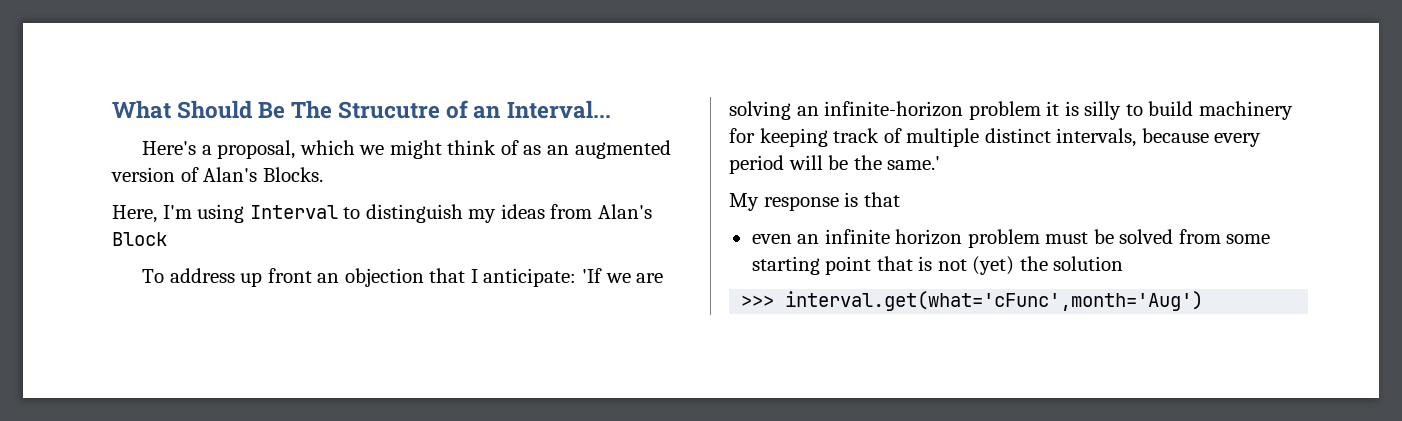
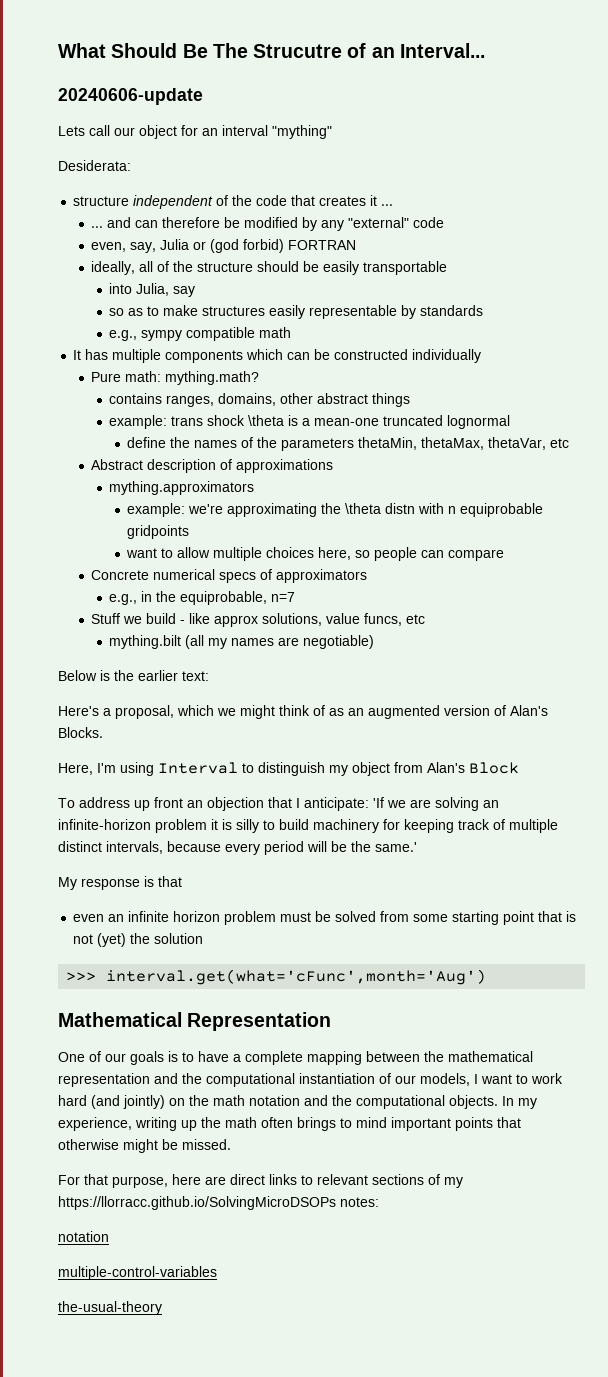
+ 20240606-update
+ Lets call our object for an interval "mything"
+ Desiderata:
+ structure independent of the code that creates it ...
+ ... and can therefore be modified by any "external" code
+ even, say, Julia or (god forbid) FORTRAN
+ ideally, all of the structure should be easily transportable
+ into Julia, say
+ so as to make structures easily representable by standards
+ e.g., sympy compatible math
+ It has multiple components which can be constructed individually
+ Pure math: mything.math?
+ contains ranges, domains, other abstract things
+ example: trans shock \theta is a mean-one truncated lognormal
+ define the names of the parameters thetaMin, thetaMax, thetaVar, etc
+ Abstract description of approximations
+ mything.approximators
+ example: we're approximating the \theta distn with n equiprobable gridpoints
+ want to allow multiple choices here, so people can compare
+ Concrete numerical specs of approximators
+ e.g., in the equiprobable, n=7
+ Stuff we build - like approx solutions, value funcs, etc
+ mything.bilt (all my names are negotiable)
+ Below is the earlier text:
- Here, I'm using Interval to distinguish my ideas from Alan's Block
+ Here, I'm using Interval to distinguish my object from Alan's Block
+ Mathematical Representation
+ One of our goals is to have a complete mapping between the mathematical representation and the computational instantiation of our models, I want to work hard (and jointly) on the math notation and the computational objects. In my experience, writing up the math often brings to mind important points that otherwise might be missed.
+ For that purpose, here are direct links to relevant sections of my https://llorracc.github.io/SolvingMicroDSOPs notes:
+ notation
+ multiple-control-variables
+ the-usual-theory

